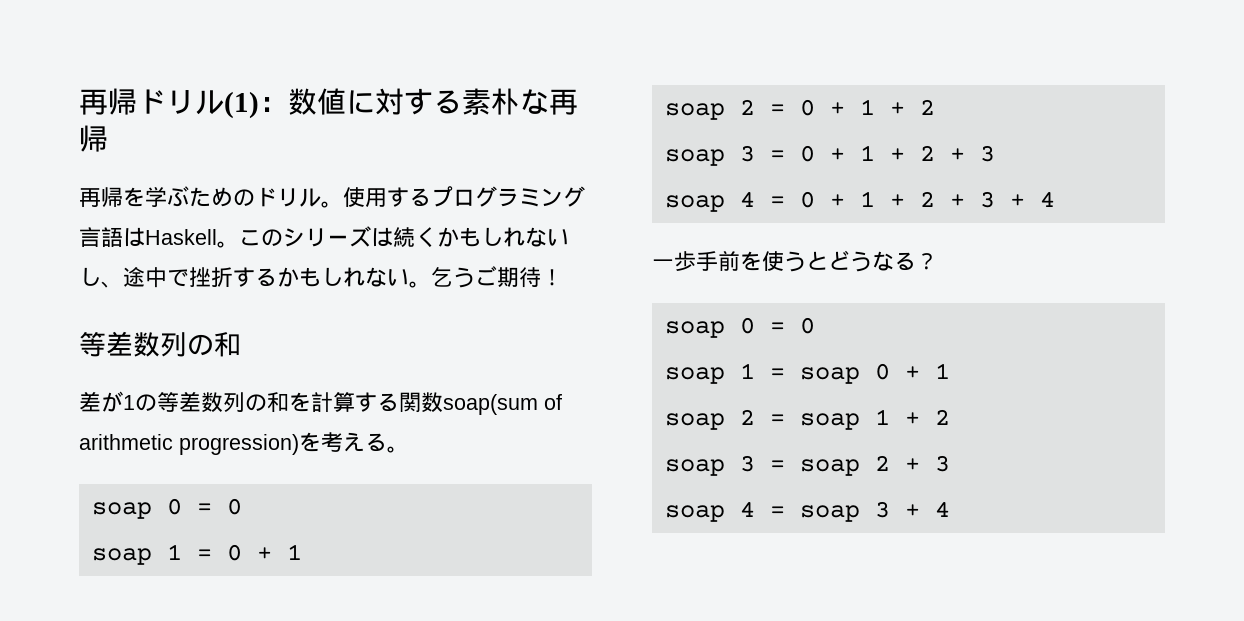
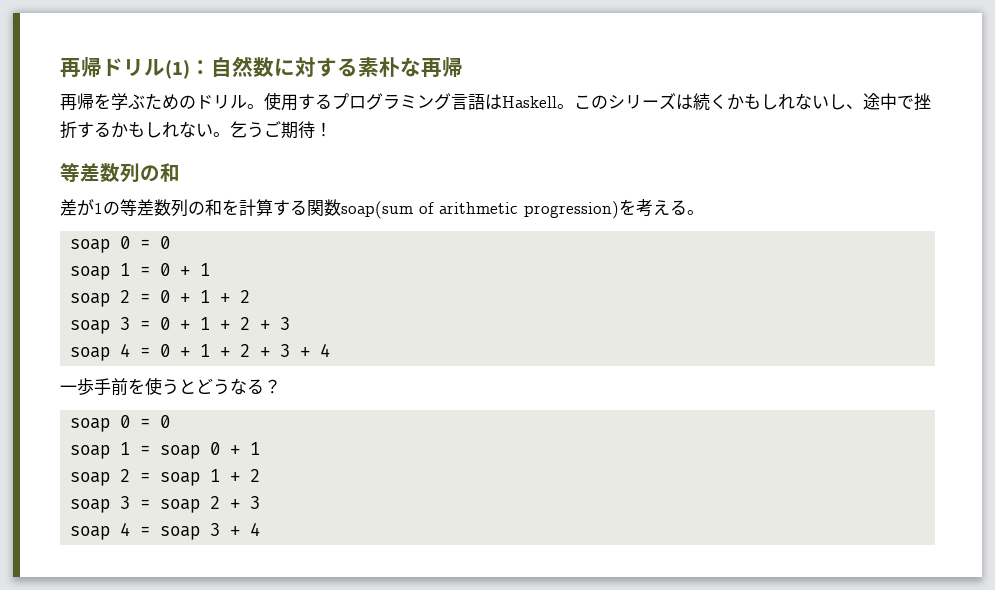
- 再帰ドリル(1)：数値に対する素朴な再帰
+ 再帰ドリル(1)：自然数に対する素朴な再帰

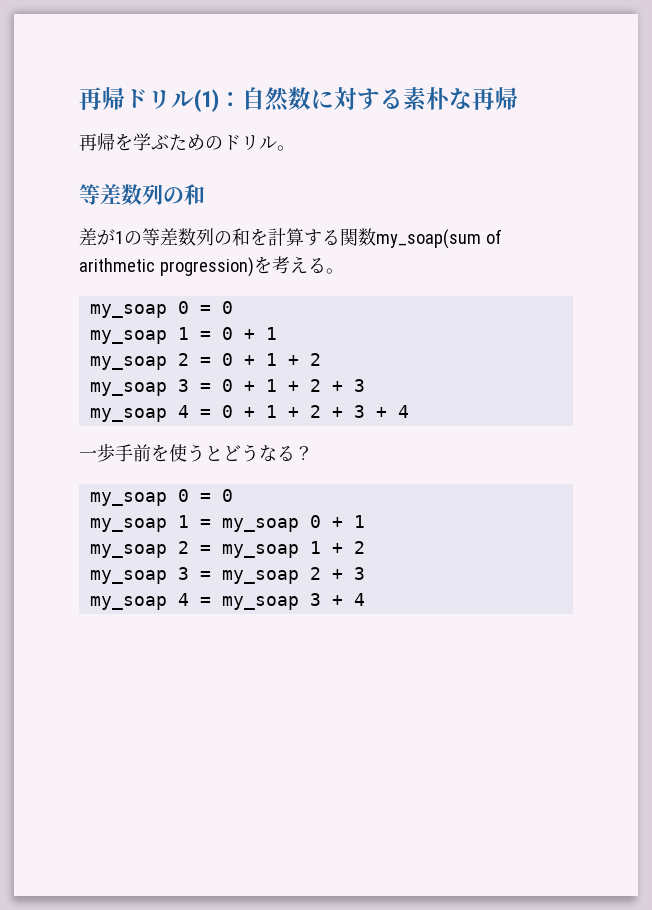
- 使用するプログラミング言語はHaskell。このシリーズは続くかもしれないし、途中で挫折するかもしれない。乞うご期待！
- 差が1の等差数列の和を計算する関数soap(sum of arithmetic progression)を考える。
- soap 0 = 0
- soap 1 = 0 + 1
+ 差が1の等差数列の和を計算する関数my_soap(sum of arithmetic progression)を考える。
+ my_soap 0 = 0
+ my_soap 1 = 0 + 1
- soap 2 = 0 + 1 + 2
+ my_soap 2 = 0 + 1 + 2
- soap 3 = 0 + 1 + 2 + 3
+ my_soap 3 = 0 + 1 + 2 + 3
- soap 4 = 0 + 1 + 2 + 3 + 4
+ my_soap 4 = 0 + 1 + 2 + 3 + 4
  一歩手前を使うとどうなる？
- soap 0 = 0
- soap 1 = soap 0 + 1
- soap 2 = soap 1 + 2
- soap 3 = soap 2 + 3
- soap 4 = soap 3 + 4
+ my_soap 0 = 0
+ my_soap 1 = my_soap 0 + 1
+ my_soap 2 = my_soap 1 + 2
+ my_soap 3 = my_soap 2 + 3
+ my_soap 4 = my_soap 3 + 4

